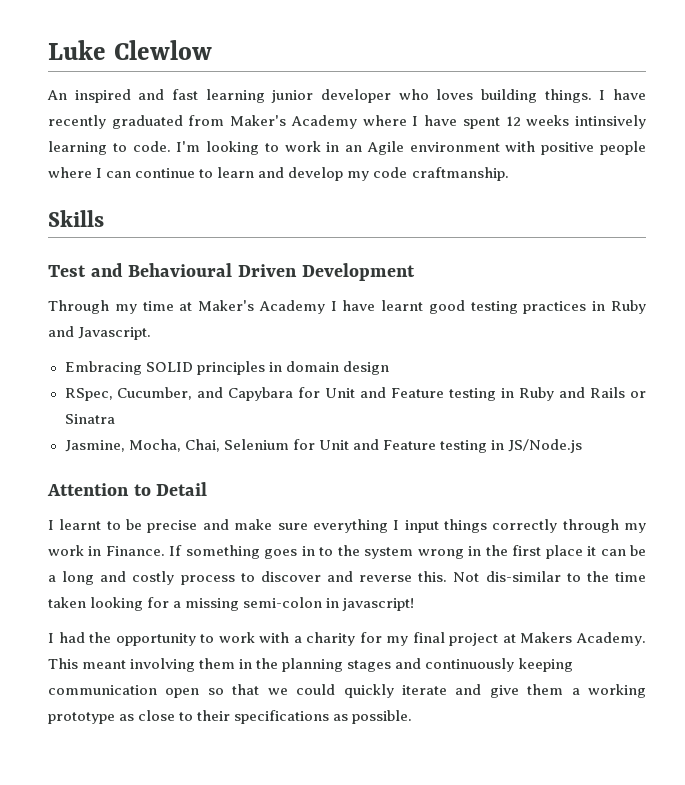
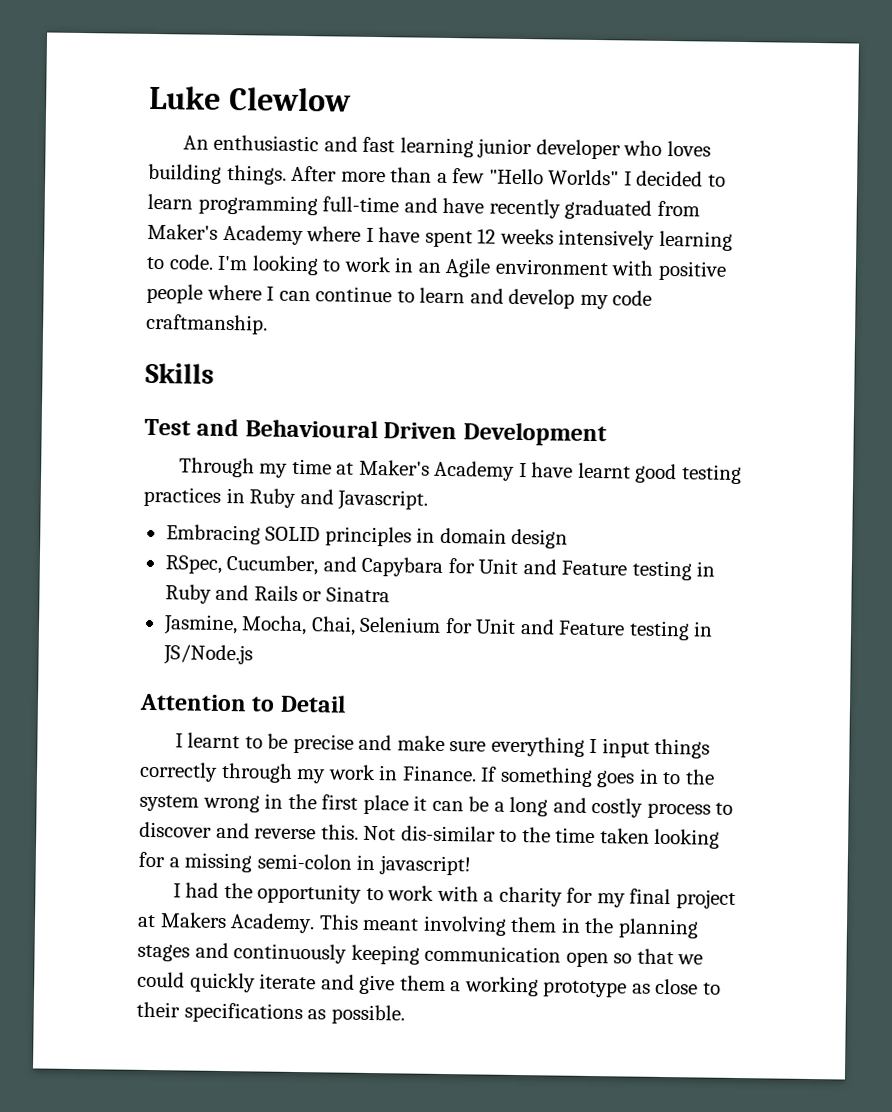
- An inspired and fast learning junior developer who loves building things.
+ An enthusiastic and fast learning junior developer who loves building things.
- I have recently graduated from Maker's Academy where I have spent 12 weeks intinsively learning to code.
+ After more than a few "Hello Worlds" I decided to learn programming full-time and have recently graduated from Maker's Academy where I have spent 12 weeks intensively learning to code.

